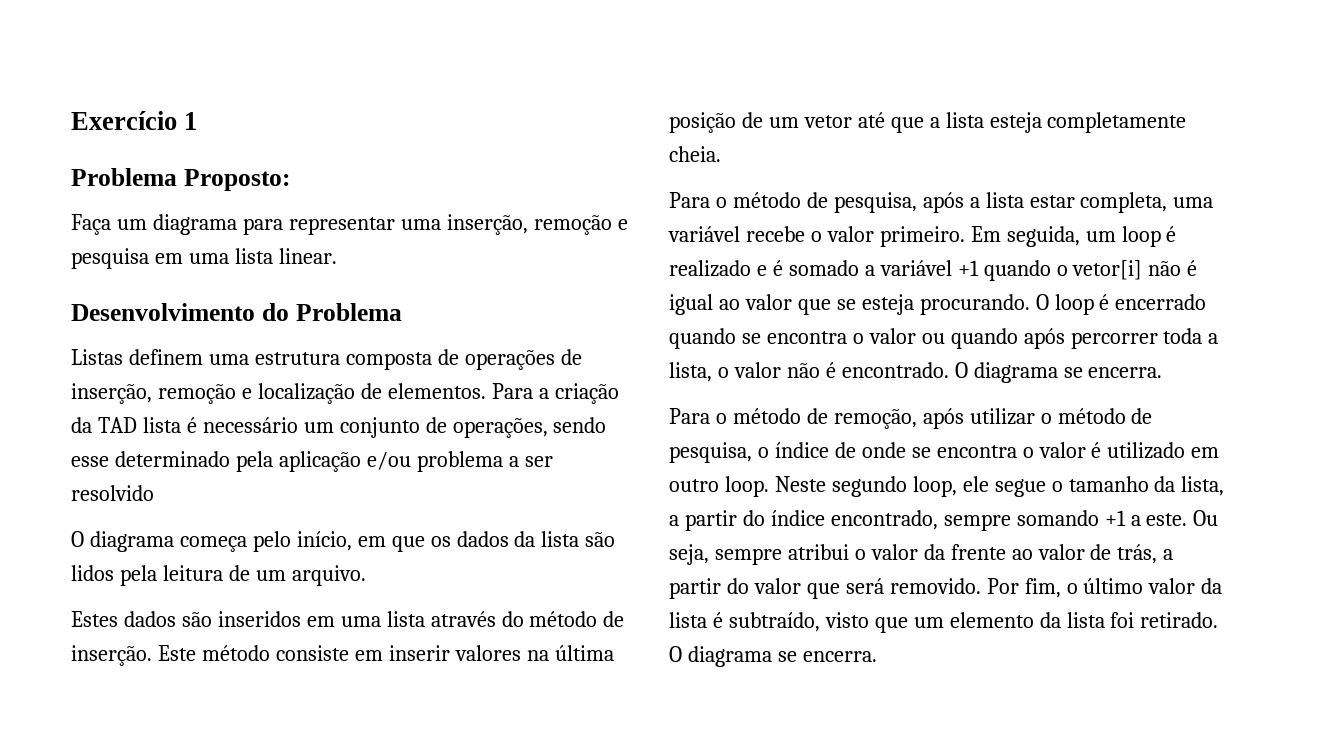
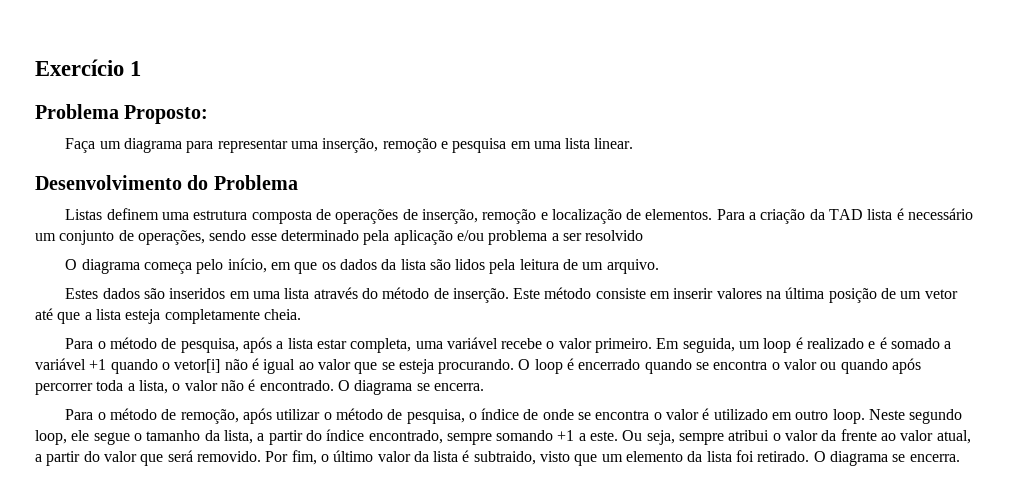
- Ou seja, sempre atribui o valor da frente ao valor de trás, a partir do valor que será removido.
+ Ou seja, sempre atribui o valor da frente ao valor atual, a partir do valor que será removido.
- Por fim, o último valor da lista é subtraído, visto que um elemento da lista foi retirado.
+ Por fim, o último valor da lista é subtraido, visto que um elemento da lista foi retirado.

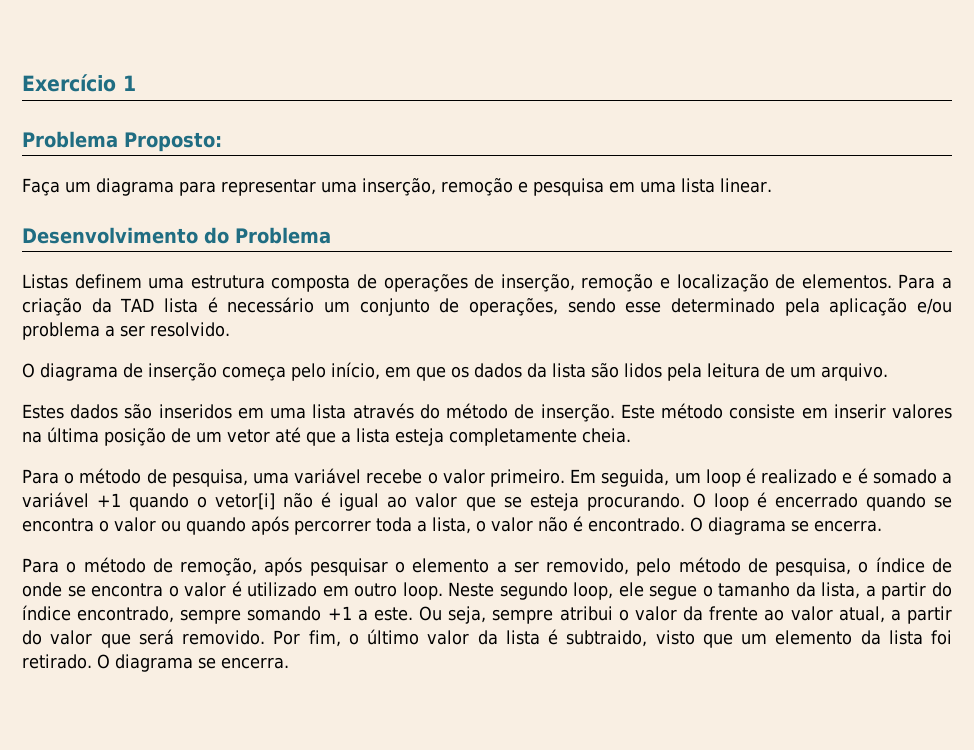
- Para a criação da TAD lista é necessário um conjunto de operações, sendo esse determinado pela aplicação e/ou problema a ser resolvido
- O diagrama começa pelo início, em que os dados da lista são lidos pela leitura de um arquivo.
+ Para a criação da TAD lista é necessário um conjunto de operações, sendo esse determinado pela aplicação e/ou problema a ser resolvido.
+ O diagrama de inserção começa pelo início, em que os dados da lista são lidos pela leitura de um arquivo.
- Para o método de pesquisa, após a lista estar completa, uma variável recebe o valor primeiro.
+ Para o método de pesquisa, uma variável recebe o valor primeiro.
- Para o método de remoção, após utilizar o método de pesquisa, o índice de onde se encontra o valor é utilizado em outro loop.
+ Para o método de remoção, após pesquisar o elemento a ser removido, pelo método de pesquisa, o índice de onde se encontra o valor é utilizado em outro loop.

